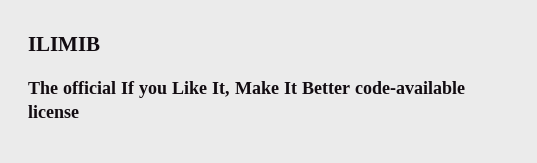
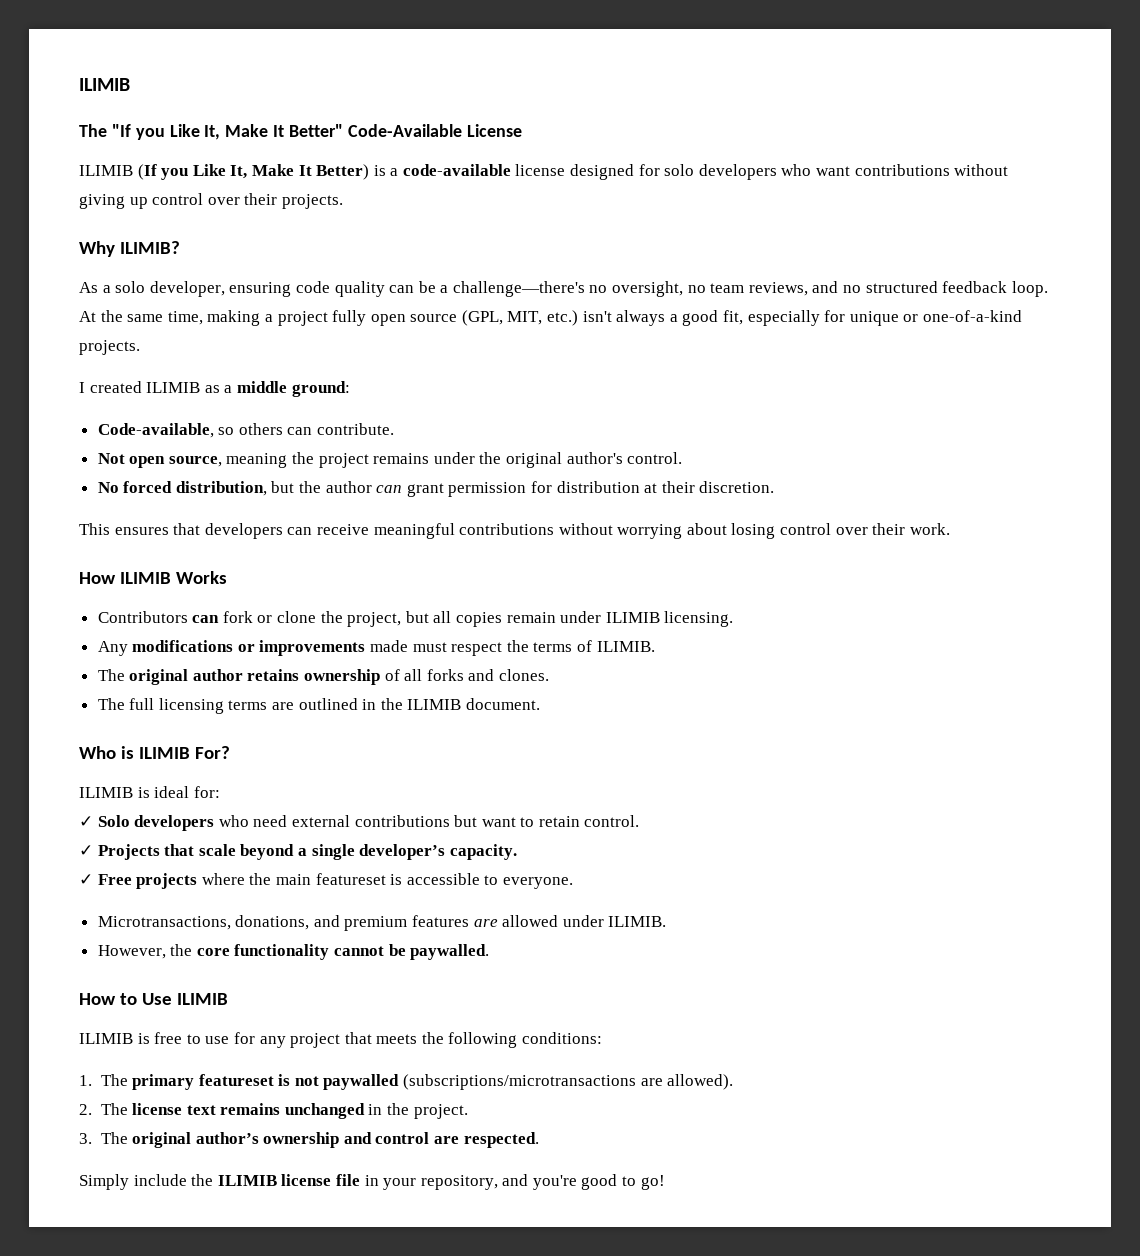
- The official If you Like It, Make It Better code-available license
+ The "If you Like It, Make It Better" Code-Available License
+ ILIMIB (If you Like It, Make It Better) is a code-available license designed for solo developers who want contributions without giving up control over their projects.
+ Why ILIMIB?
+ As a solo developer, ensuring code quality can be a challenge—there's no oversight, no team reviews, and no structured feedback loop. At the same time, making a project fully open source (GPL, MIT, etc.) isn't always a good fit, especially for unique or one-of-a-kind projects.
+ I created ILIMIB as a middle ground:
+ Code-available, so others can contribute.
+ Not open source, meaning the project remains under the original author's control.
+ No forced distribution, but the author can grant permission for distribution at their discretion.
+ This ensures that developers can receive meaningful contributions without worrying about losing control over their work.
+ How ILIMIB Works
+ Contributors can fork or clone the project, but all copies remain under ILIMIB licensing.
+ Any modifications or improvements made must respect the terms of ILIMIB.
+ The original author retains ownership of all forks and clones.
+ The full licensing terms are outlined in the ILIMIB document.
+ Who is ILIMIB For?
+ ILIMIB is ideal for:
+ ✓ Solo developers who need external contributions but want to retain control.
+ ✓ Projects that scale beyond a single developer’s capacity.
+ ✓ Free projects where the main featureset is accessible to everyone.
+ Microtransactions, donations, and premium features are allowed under ILIMIB.
+ However, the core functionality cannot be paywalled.
+ How to Use ILIMIB
+ ILIMIB is free to use for any project that meets the following conditions:
+ 1. The primary featureset is not paywalled (subscriptions/microtransactions are allowed).
+ 2. The license text remains unchanged in the project.
+ 3. The original author’s ownership and control are respected.
+ Simply include the ILIMIB license file in your repository, and you're good to go!

